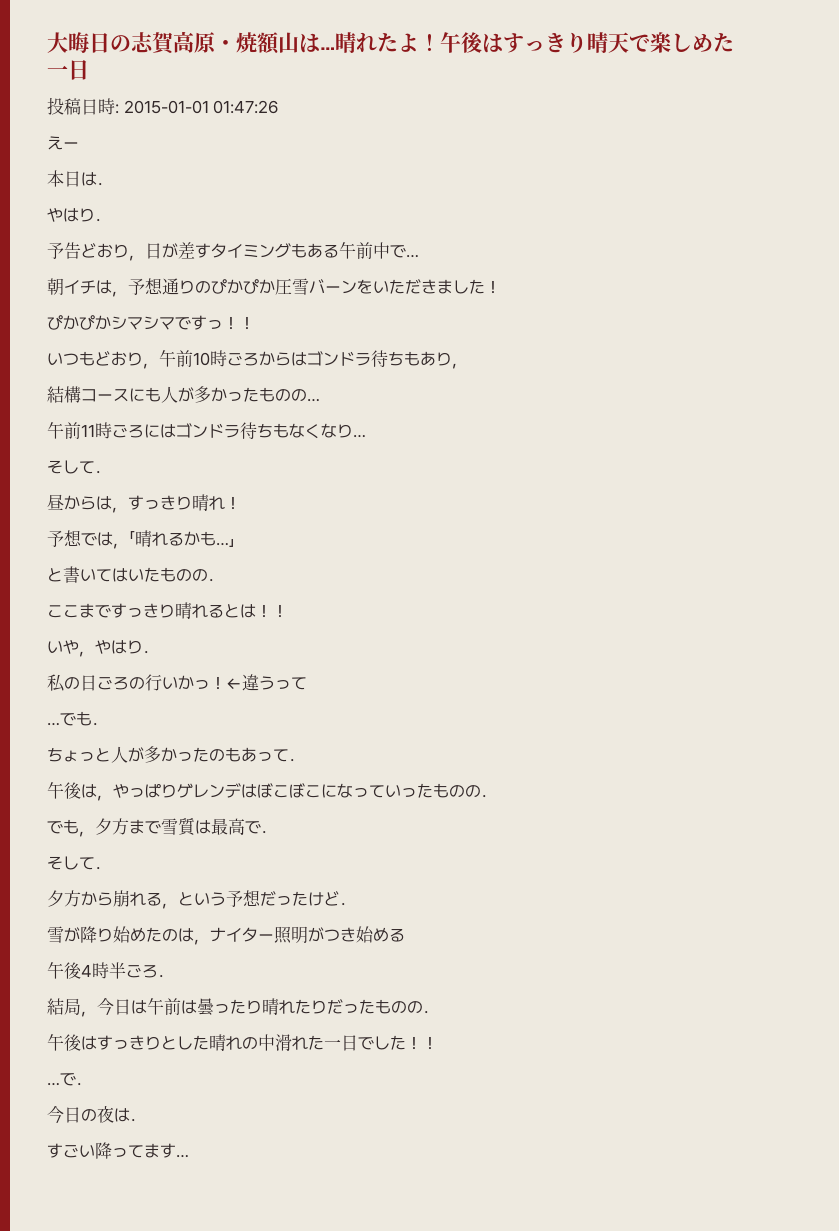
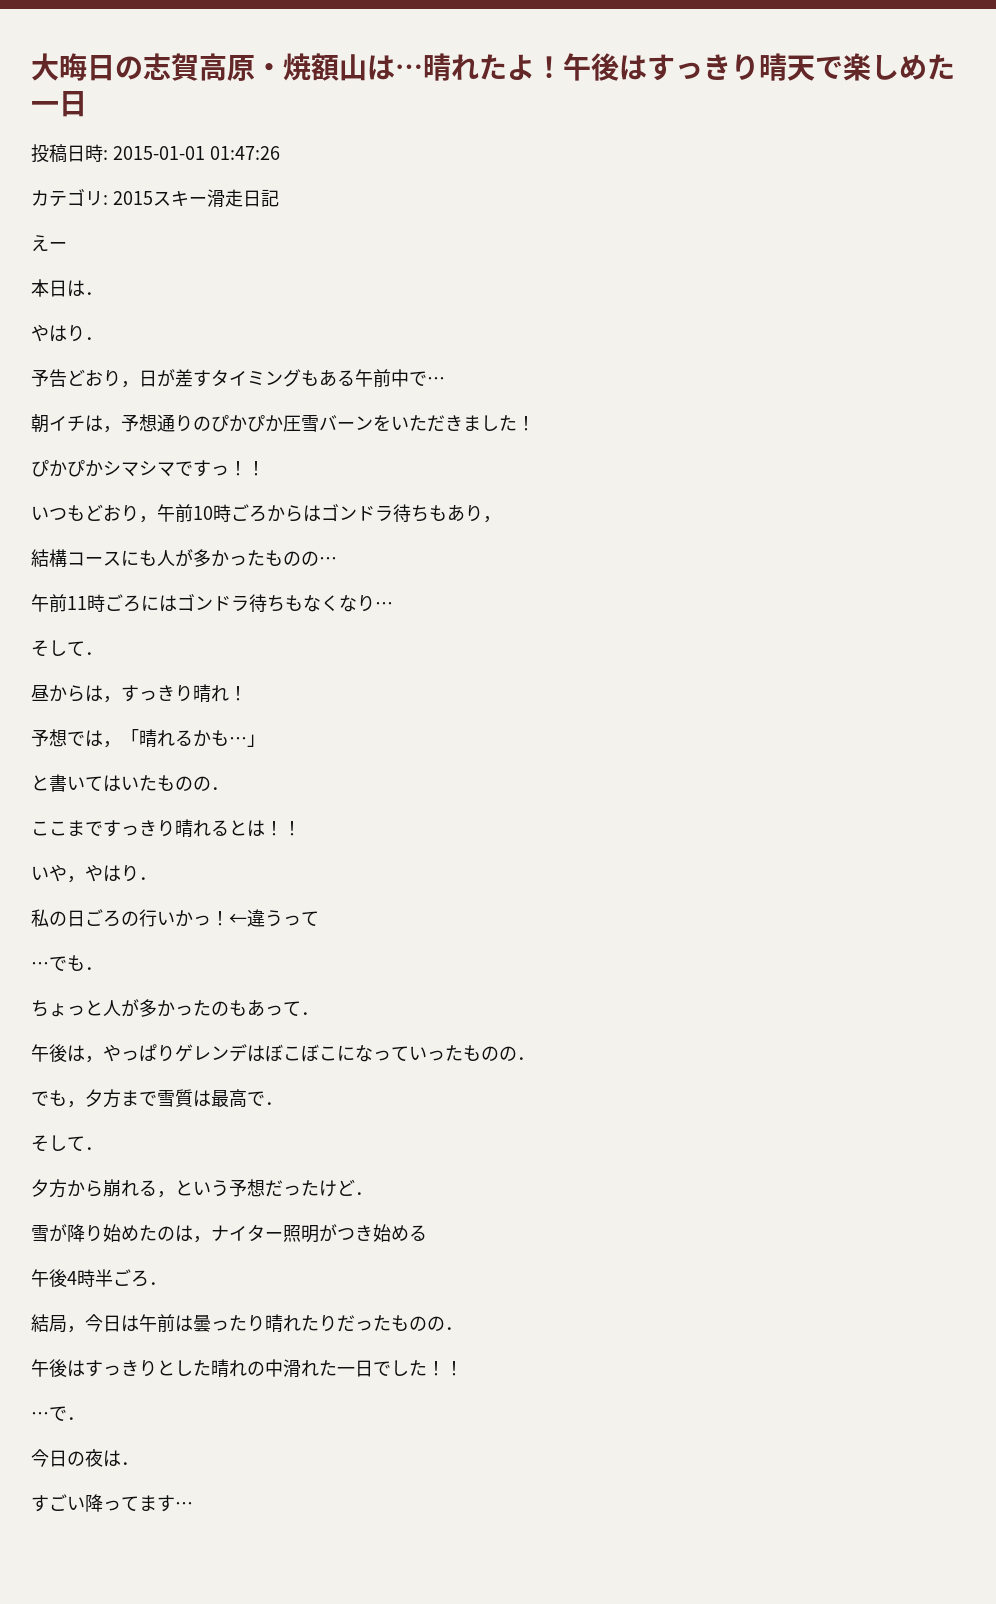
+ カテゴリ: 2015スキー滑走日記

